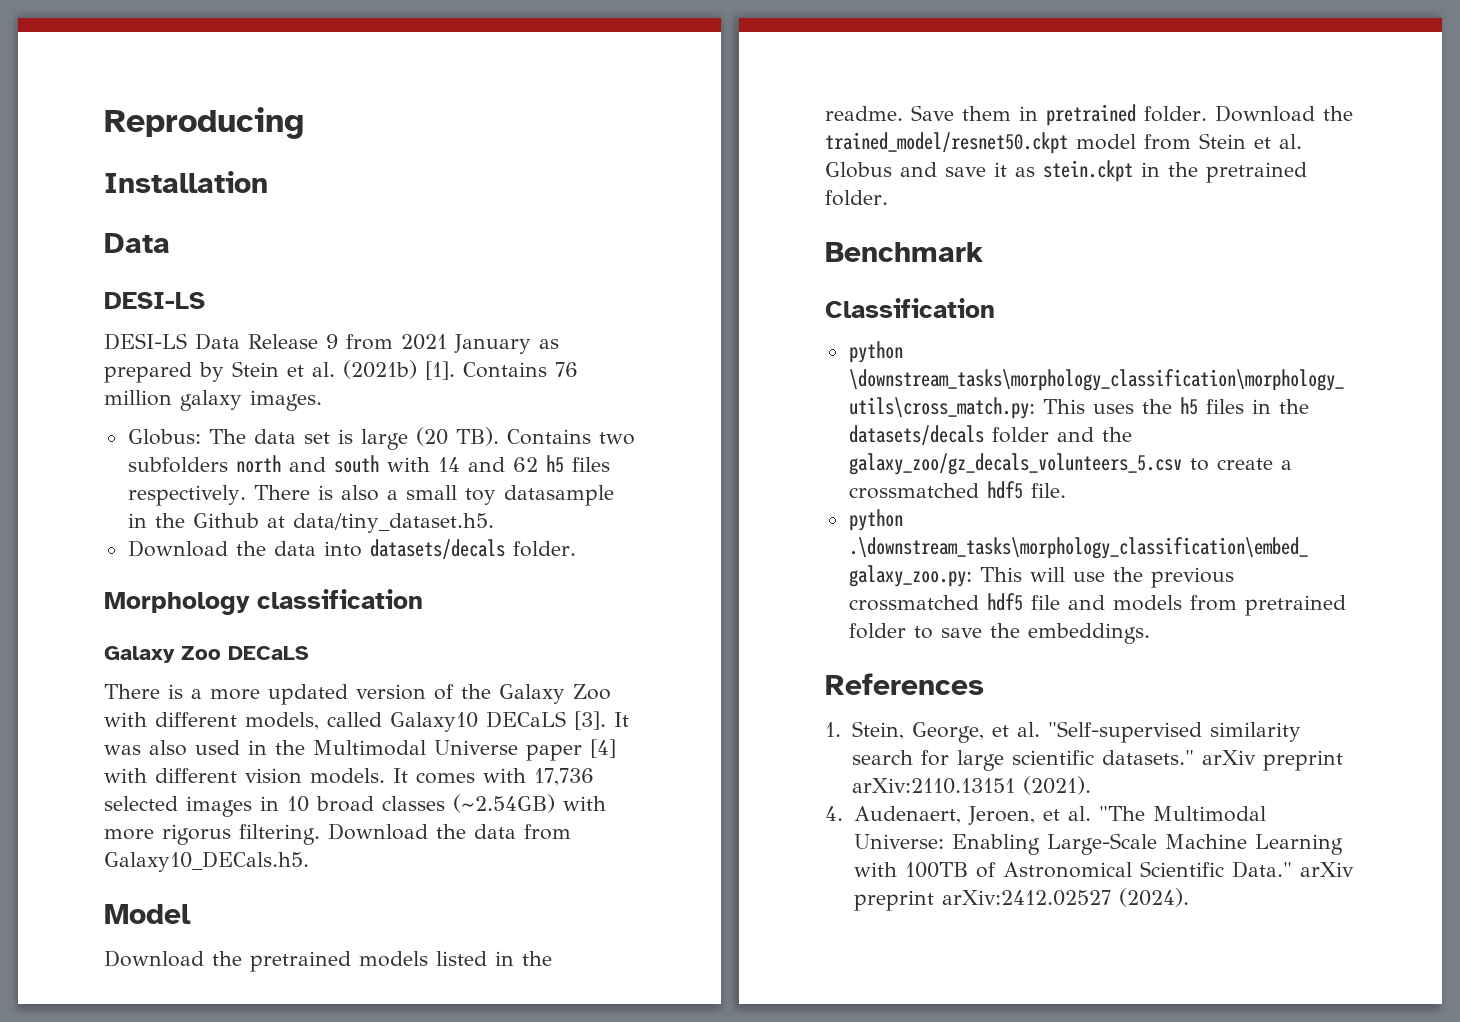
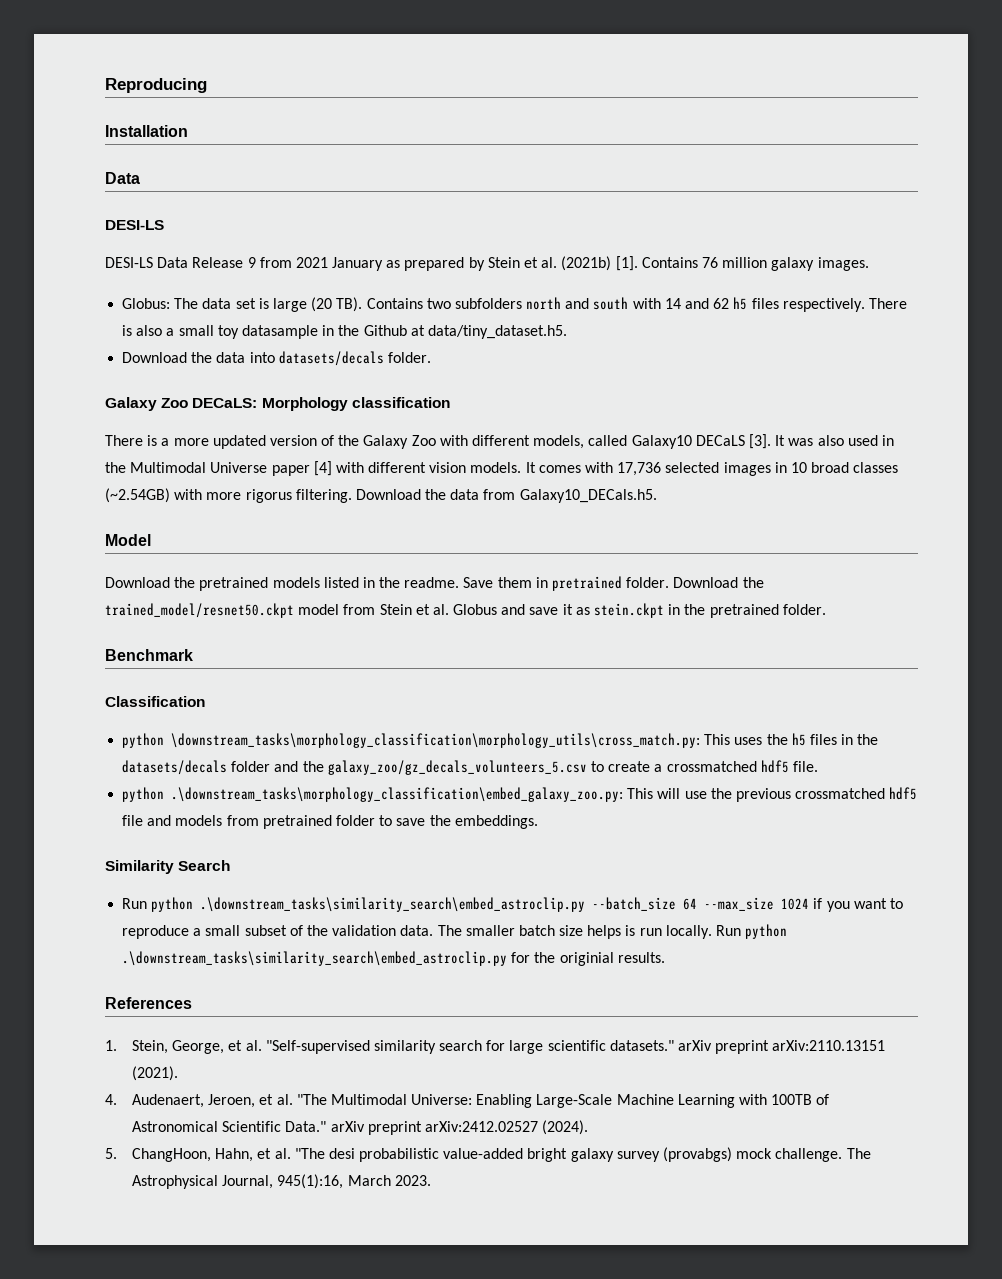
- Morphology classification
+ Galaxy Zoo DECaLS: Morphology classification
- Galaxy Zoo DECaLS
+ Similarity Search
+ Run python .\downstream_tasks\similarity_search\embed_astroclip.py --batch_size 64 --max_size 1024 if you want to reproduce a small subset of the validation data. The smaller batch size helps is run locally. Run python .\downstream_tasks\similarity_search\embed_astroclip.py for the originial results.
+ 5. ChangHoon, Hahn, et al. "The desi probabilistic value-added bright galaxy survey (provabgs) mock challenge. The Astrophysical Journal, 945(1):16, March 2023.

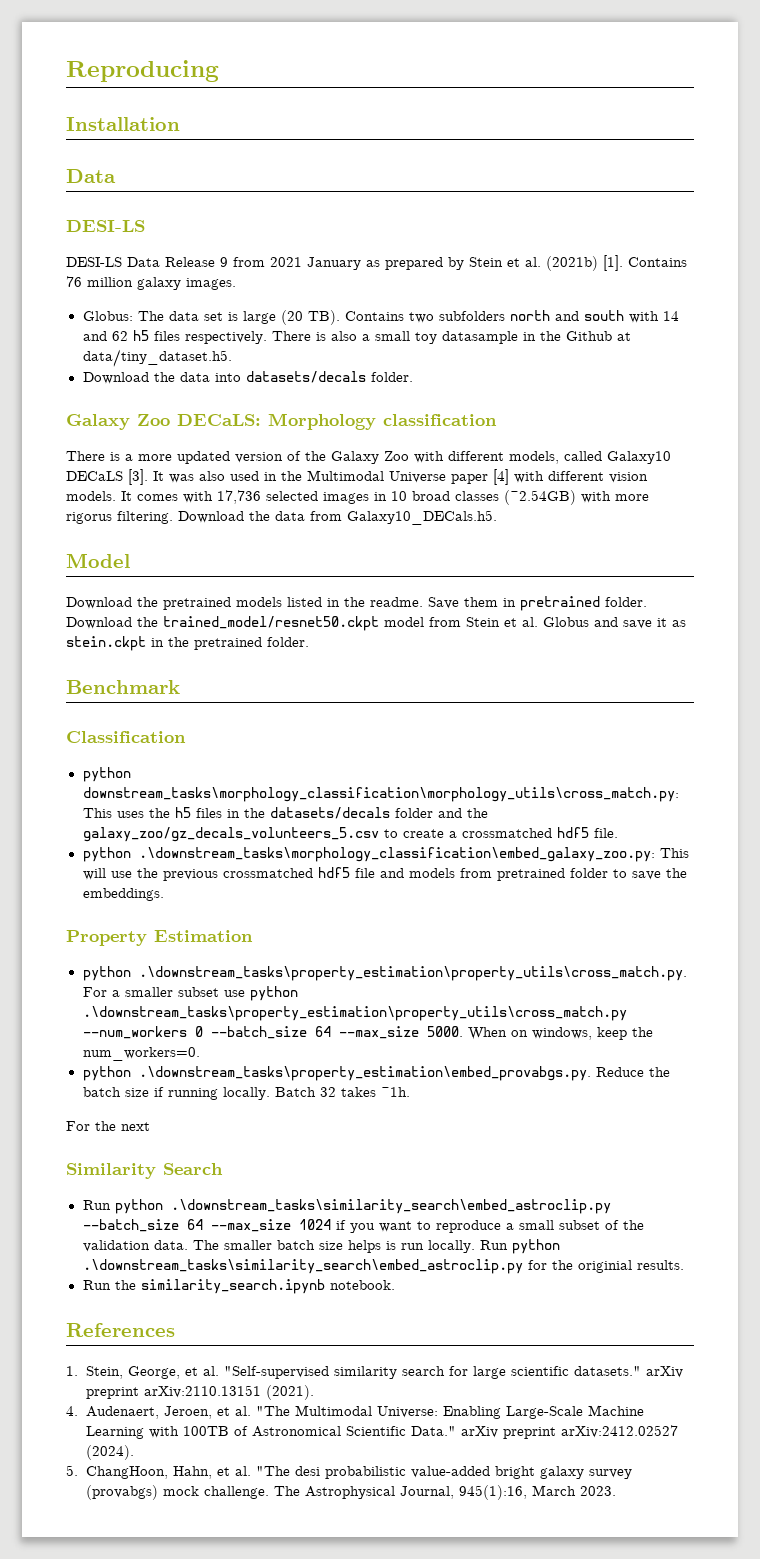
- python \downstream_tasks\morphology_classification\morphology_utils\cross_match.py: This uses the h5 files in the datasets/decals folder and the galaxy_zoo/gz_decals_volunteers_5.csv to create a crossmatched hdf5 file.
+ python downstream_tasks\morphology_classification\morphology_utils\cross_match.py: This uses the h5 files in the datasets/decals folder and the galaxy_zoo/gz_decals_volunteers_5.csv to create a crossmatched hdf5 file.
+ Property Estimation
+ python .\downstream_tasks\property_estimation\property_utils\cross_match.py. For a smaller subset use python .\downstream_tasks\property_estimation\property_utils\cross_match.py --num_workers 0 --batch_size 64 --max_size 5000. When on windows, keep the num_workers=0.
+ python .\downstream_tasks\property_estimation\embed_provabgs.py. Reduce the batch size if running locally. Batch 32 takes ~1h.
+ For the next
+ Run the similarity_search.ipynb notebook.

